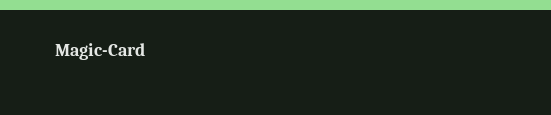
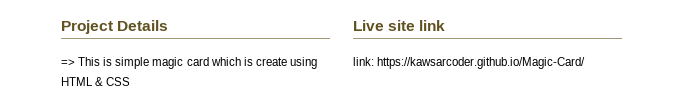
- Magic-Card
+ Project Details
+ => This is simple magic card which is create using HTML & CSS
+ Live site link
+ link: https://kawsarcoder.github.io/Magic-Card/

